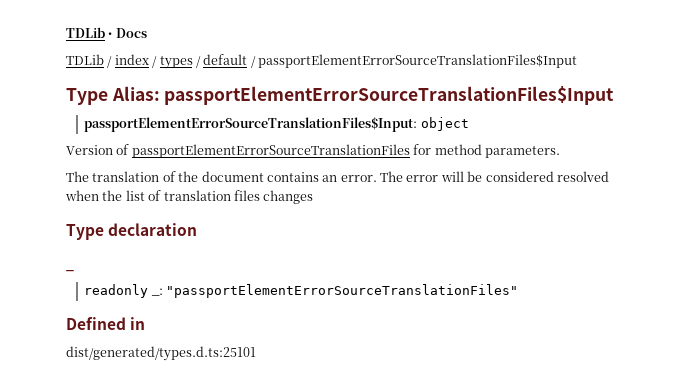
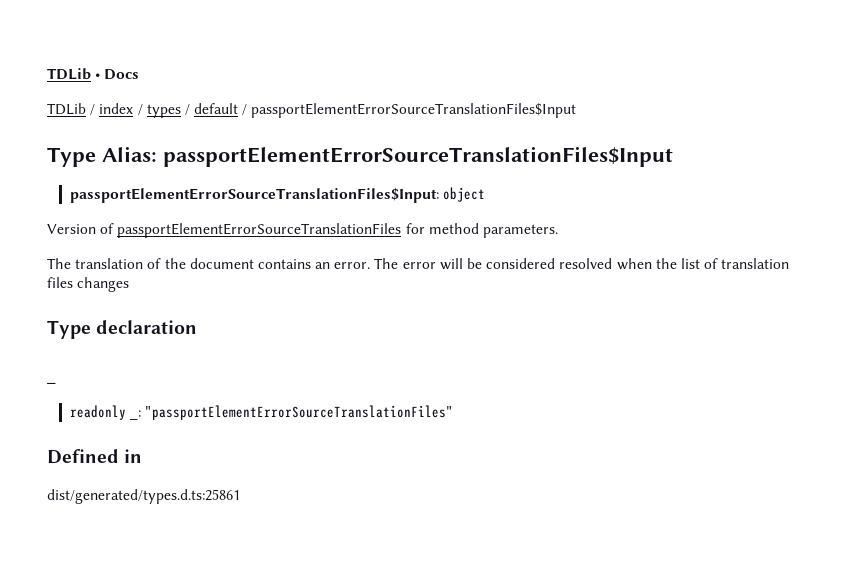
- dist/generated/types.d.ts:25101
+ dist/generated/types.d.ts:25861

